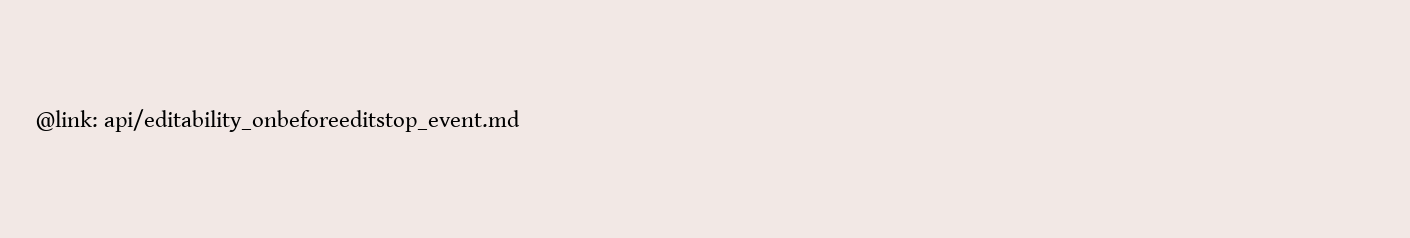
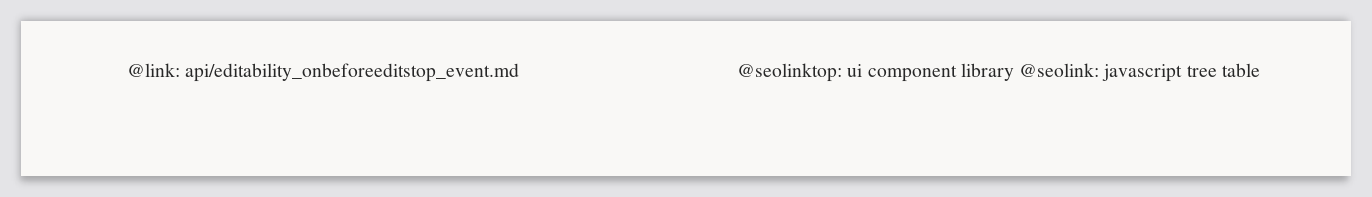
+ @seolinktop: ui component library @seolink: javascript tree table

